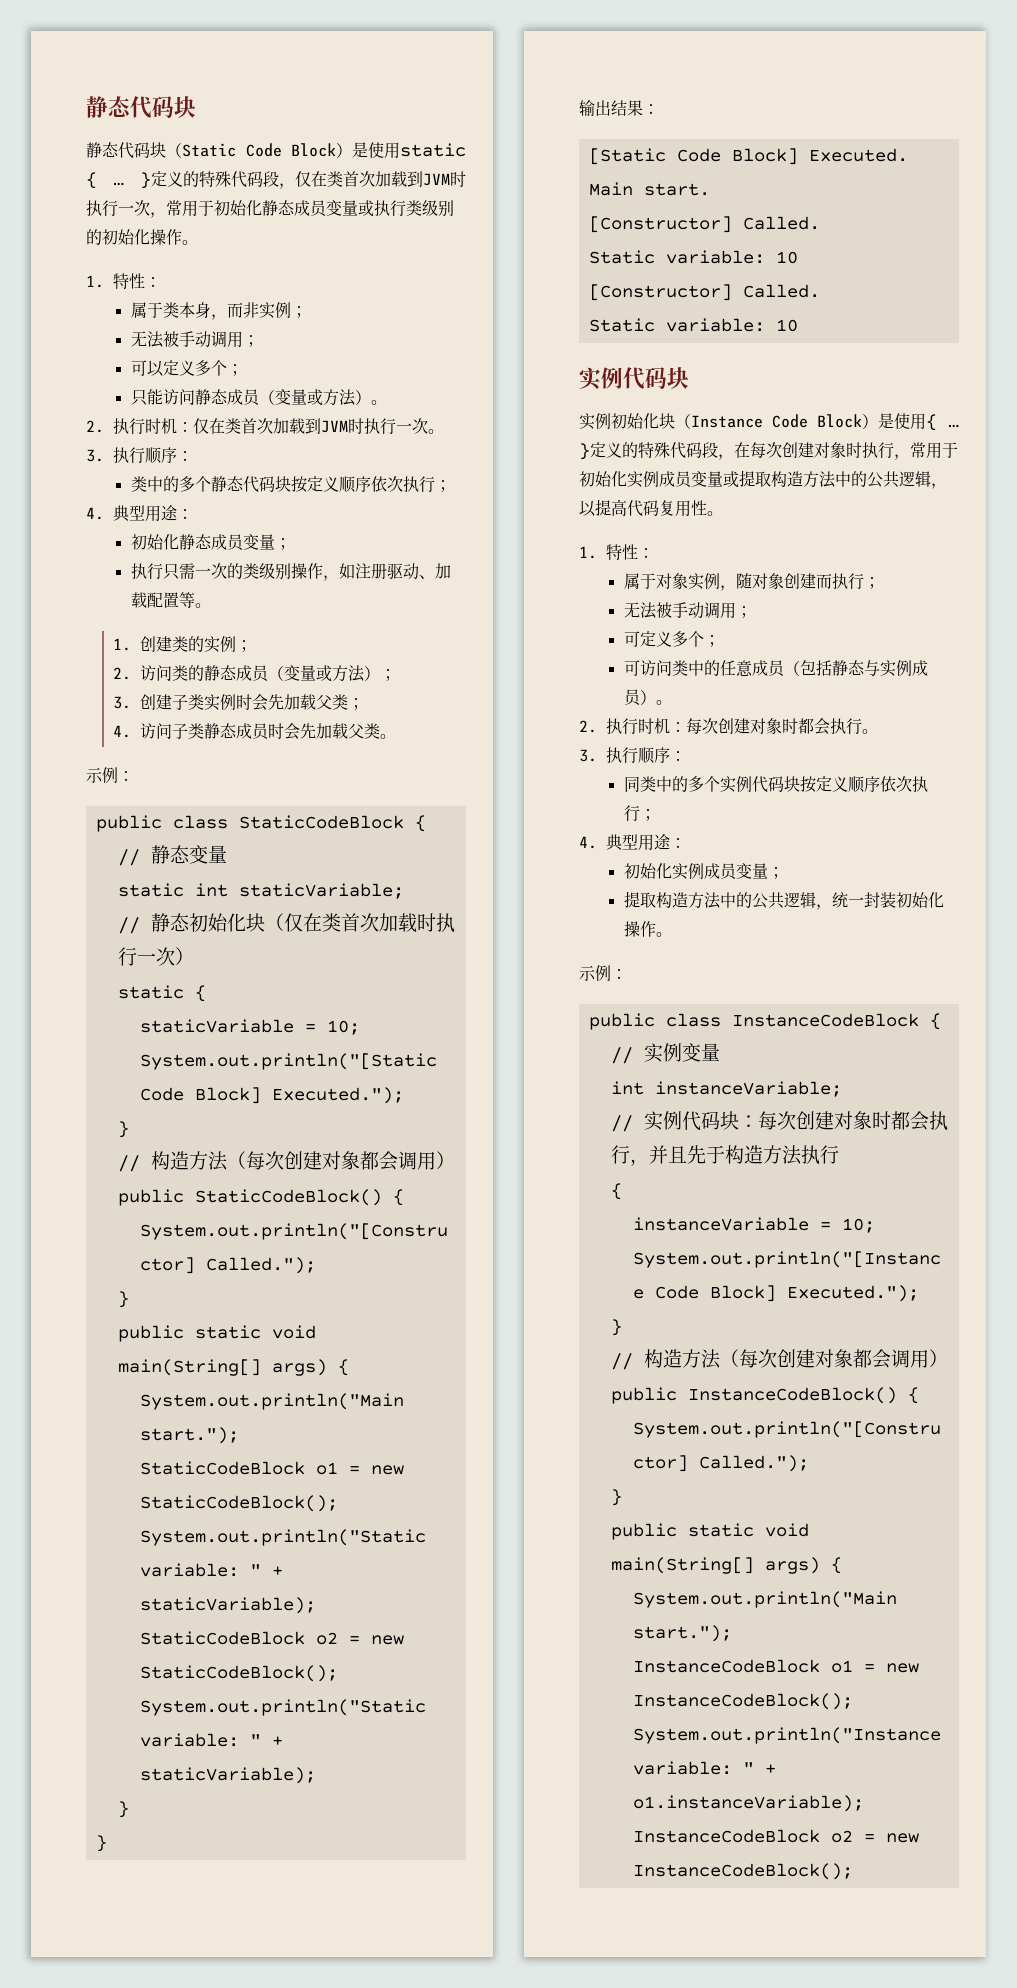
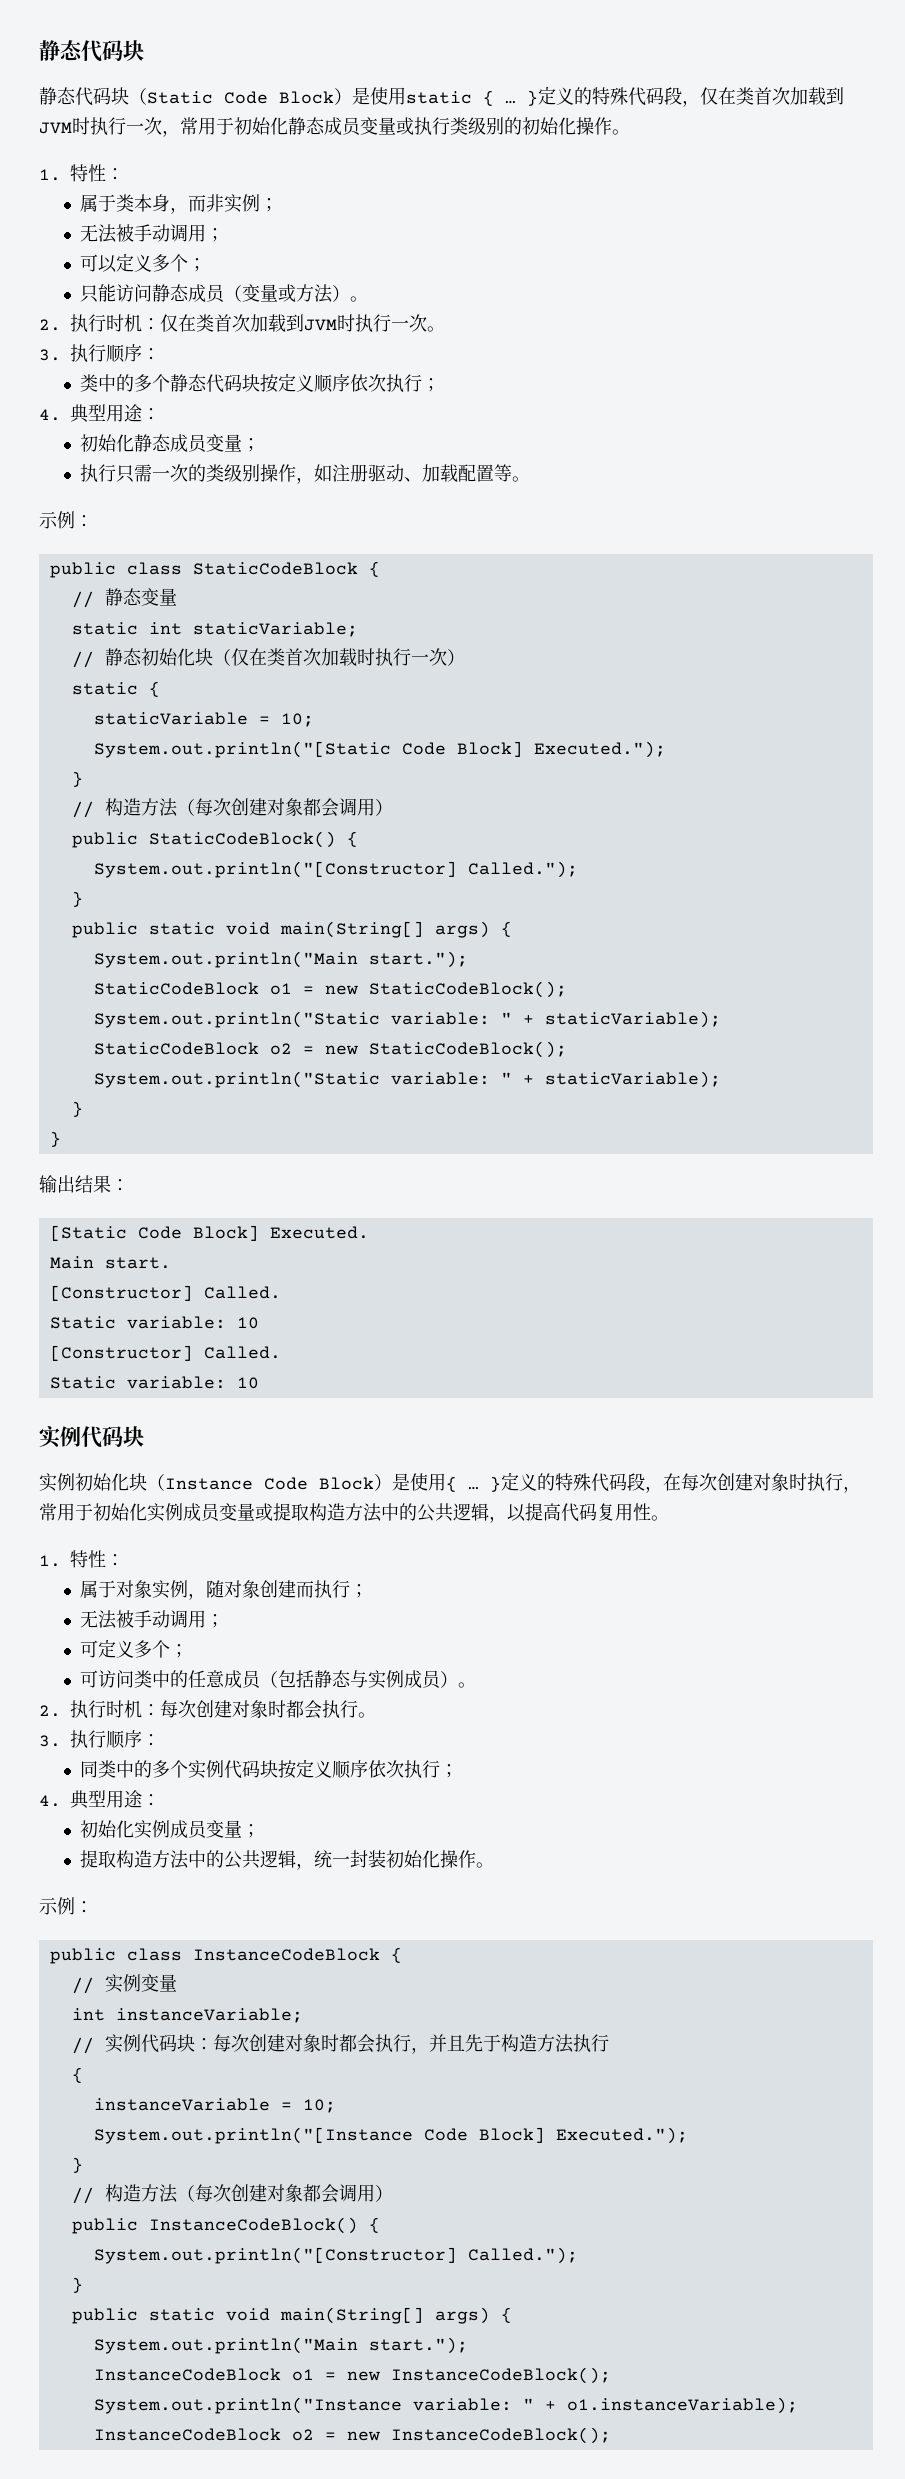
- 1.创建类的实例；
- 2.访问类的静态成员（变量或方法）；
- 3.创建子类实例时会先加载父类；
- 4.访问子类静态成员时会先加载父类。

